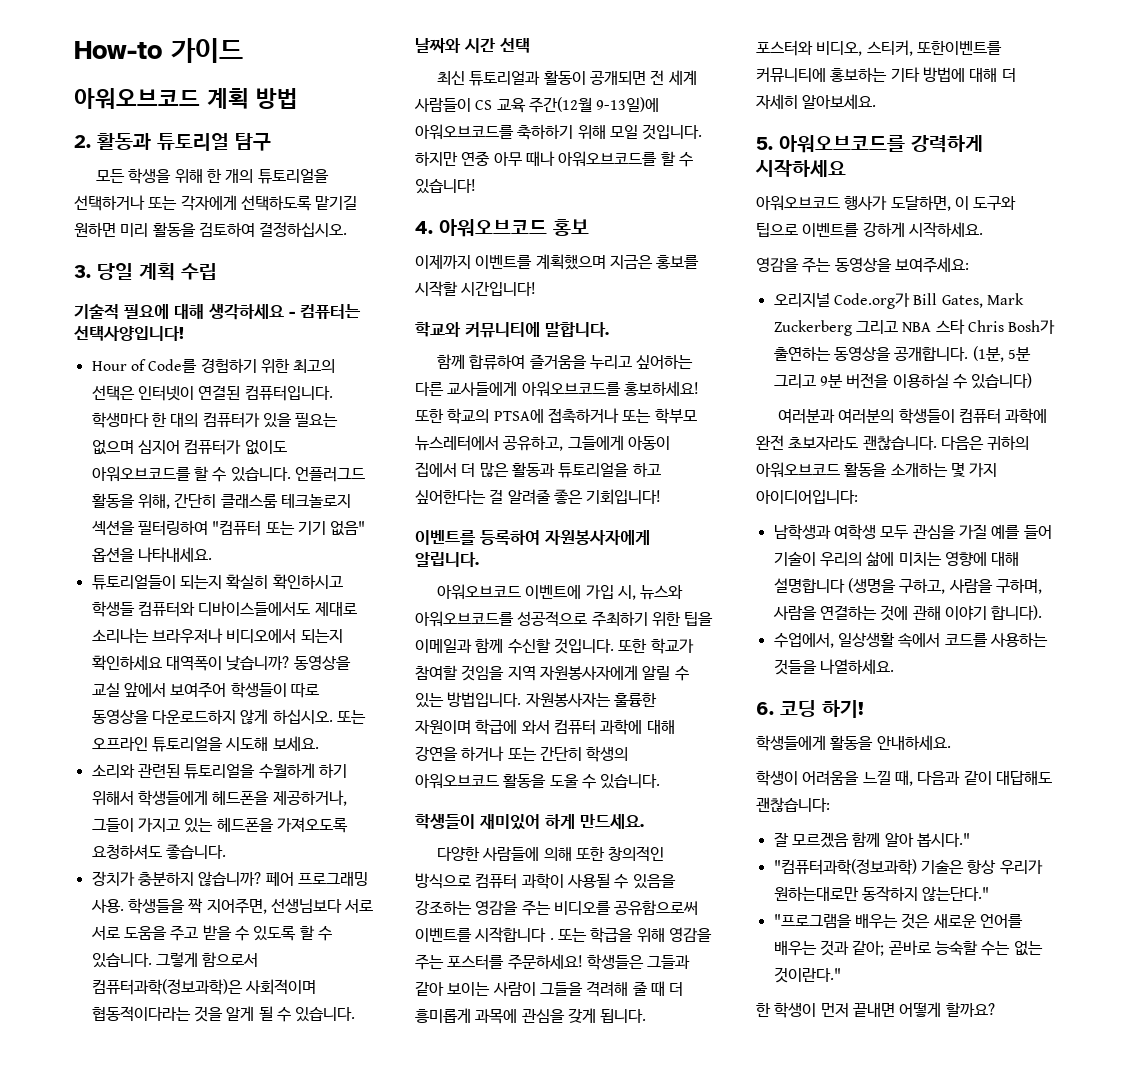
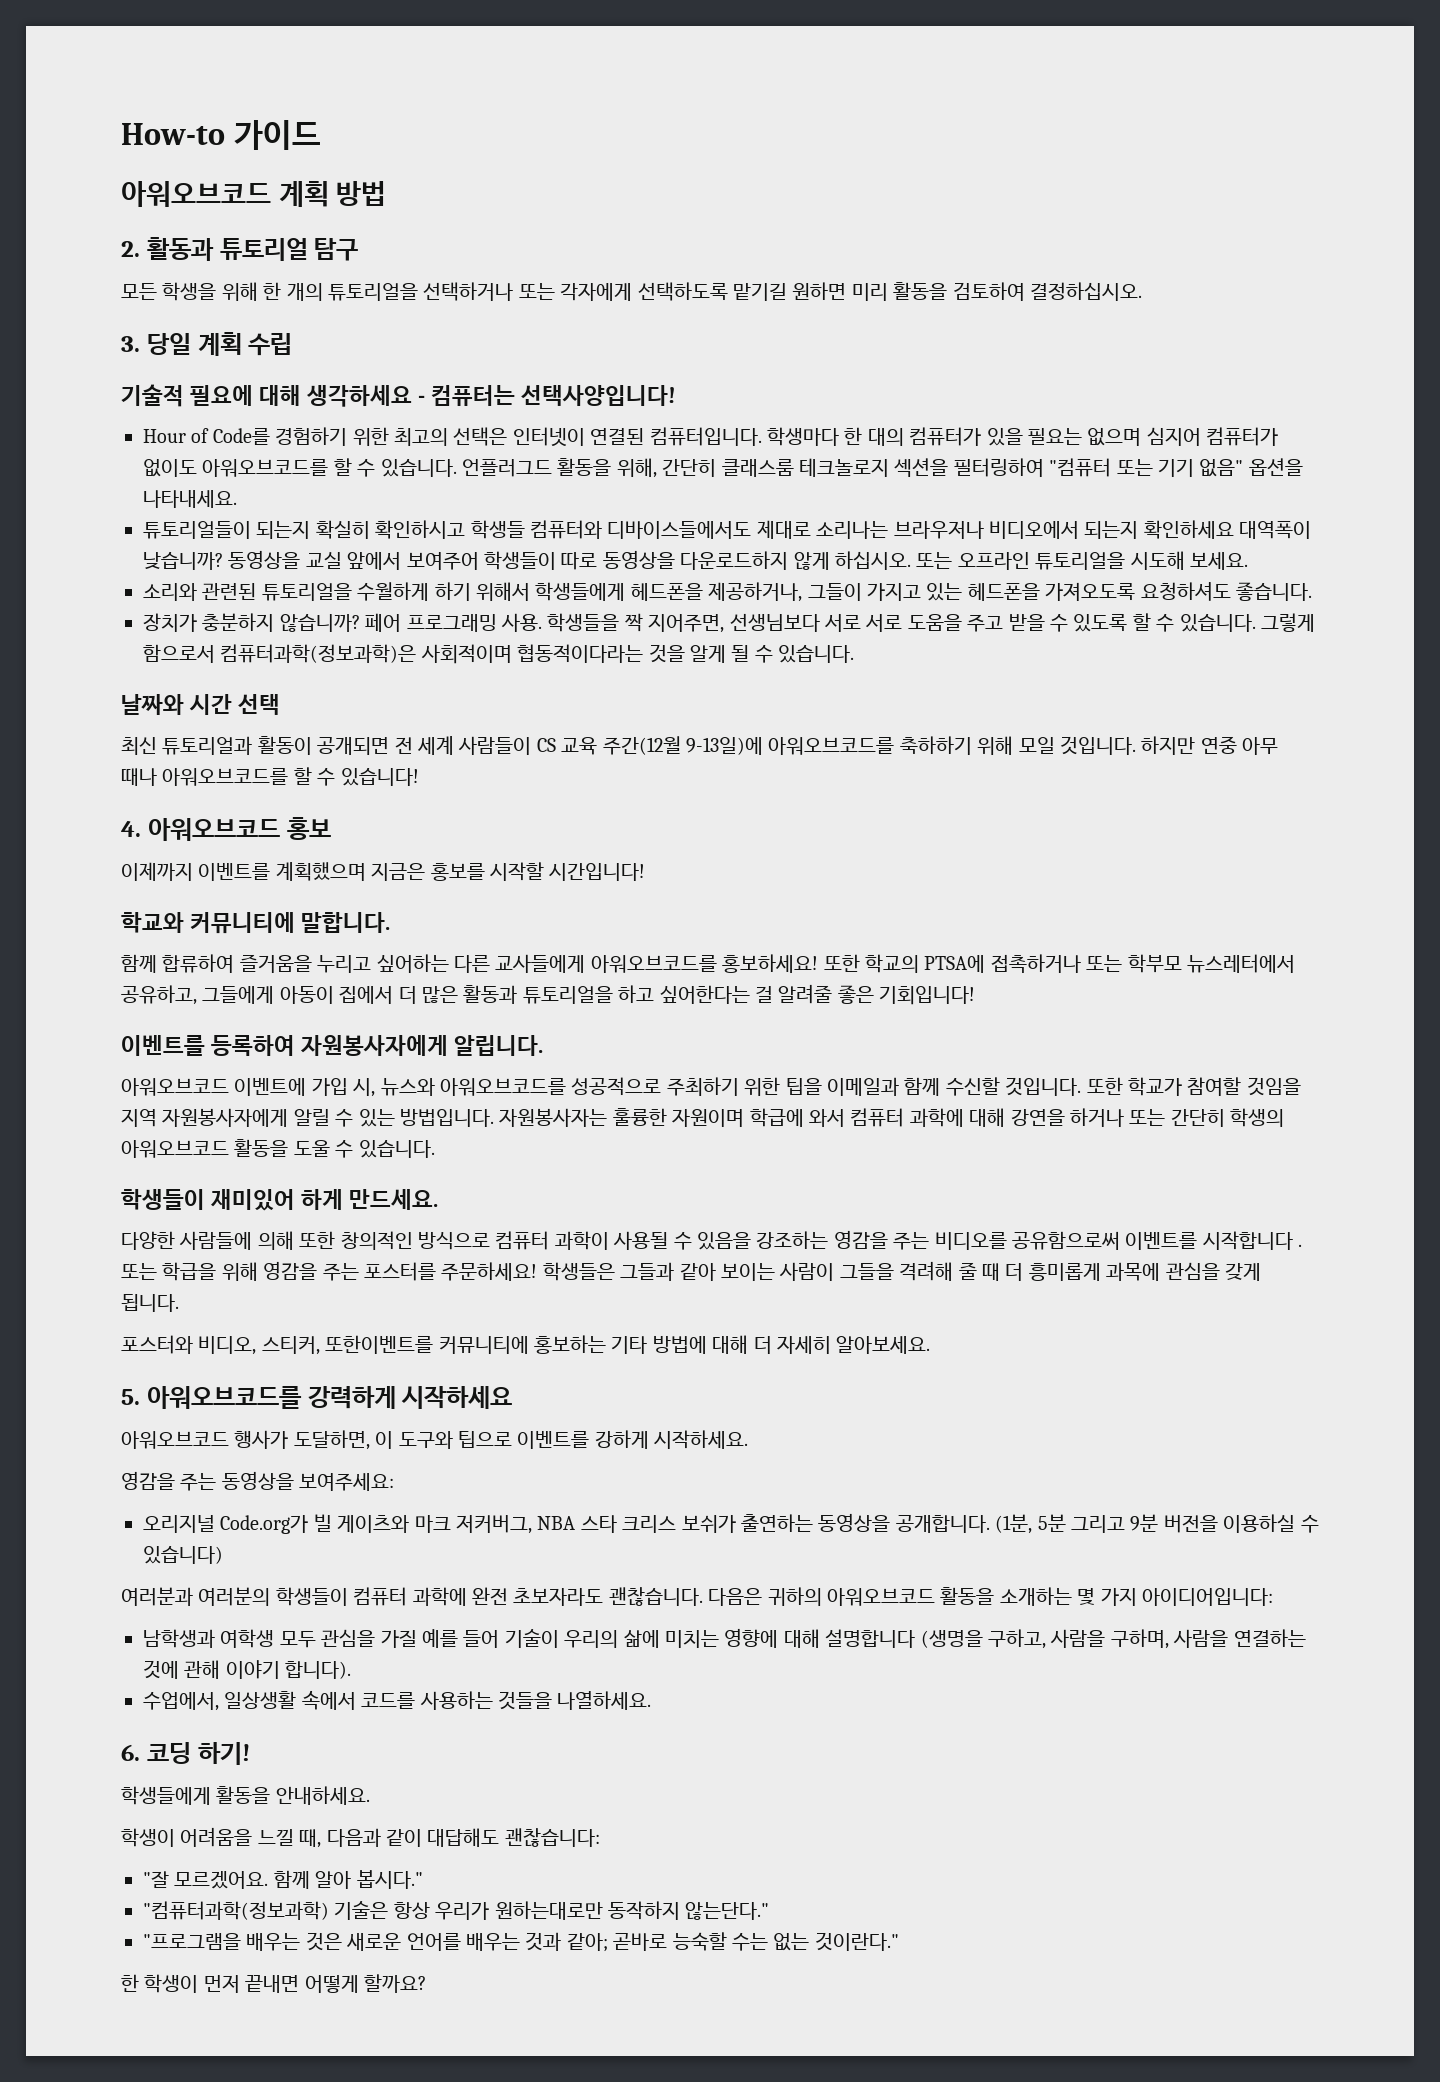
- 오리지널 Code.org가 Bill Gates, Mark Zuckerberg 그리고 NBA 스타 Chris Bosh가 출연하는 동영상을 공개합니다.
+ 오리지널 Code.org가 빌 게이츠와 마크 저커버그, NBA 스타 크리스 보쉬가 출연하는 동영상을 공개합니다.
- 잘 모르겠음 함께 알아 봅시다."
+ "잘 모르겠어요. 함께 알아 봅시다."

